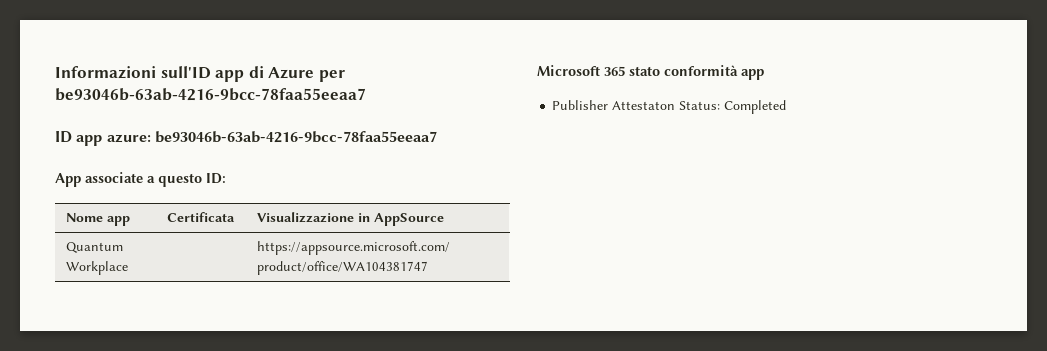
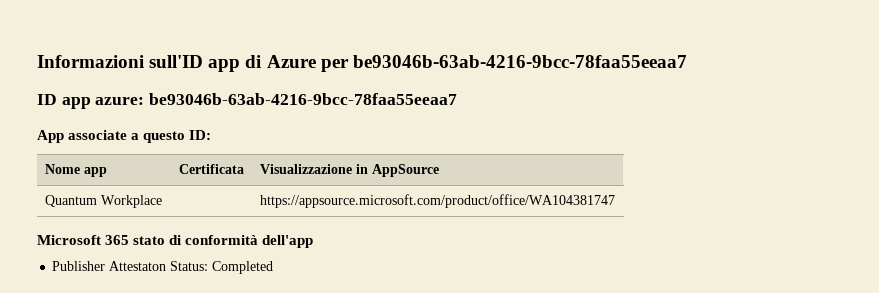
- Microsoft 365 stato conformità app
+ Microsoft 365 stato di conformità dell'app

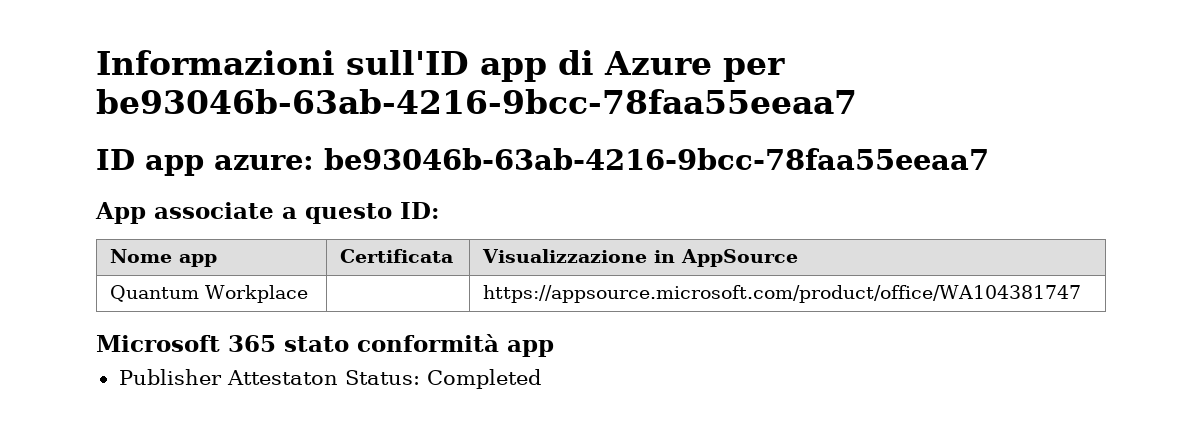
- Microsoft 365 stato di conformità dell'app
+ Microsoft 365 stato conformità app

